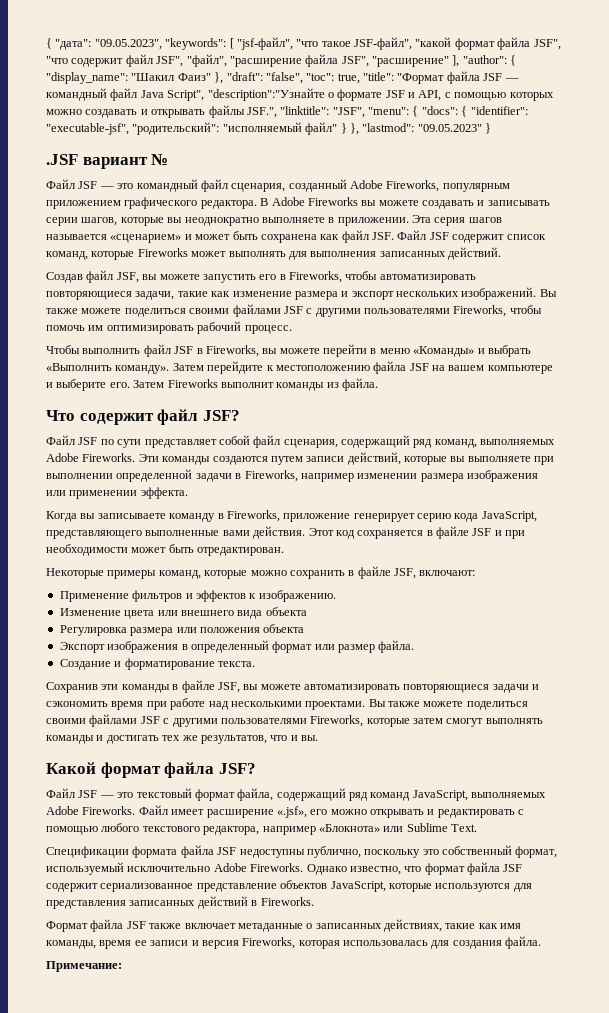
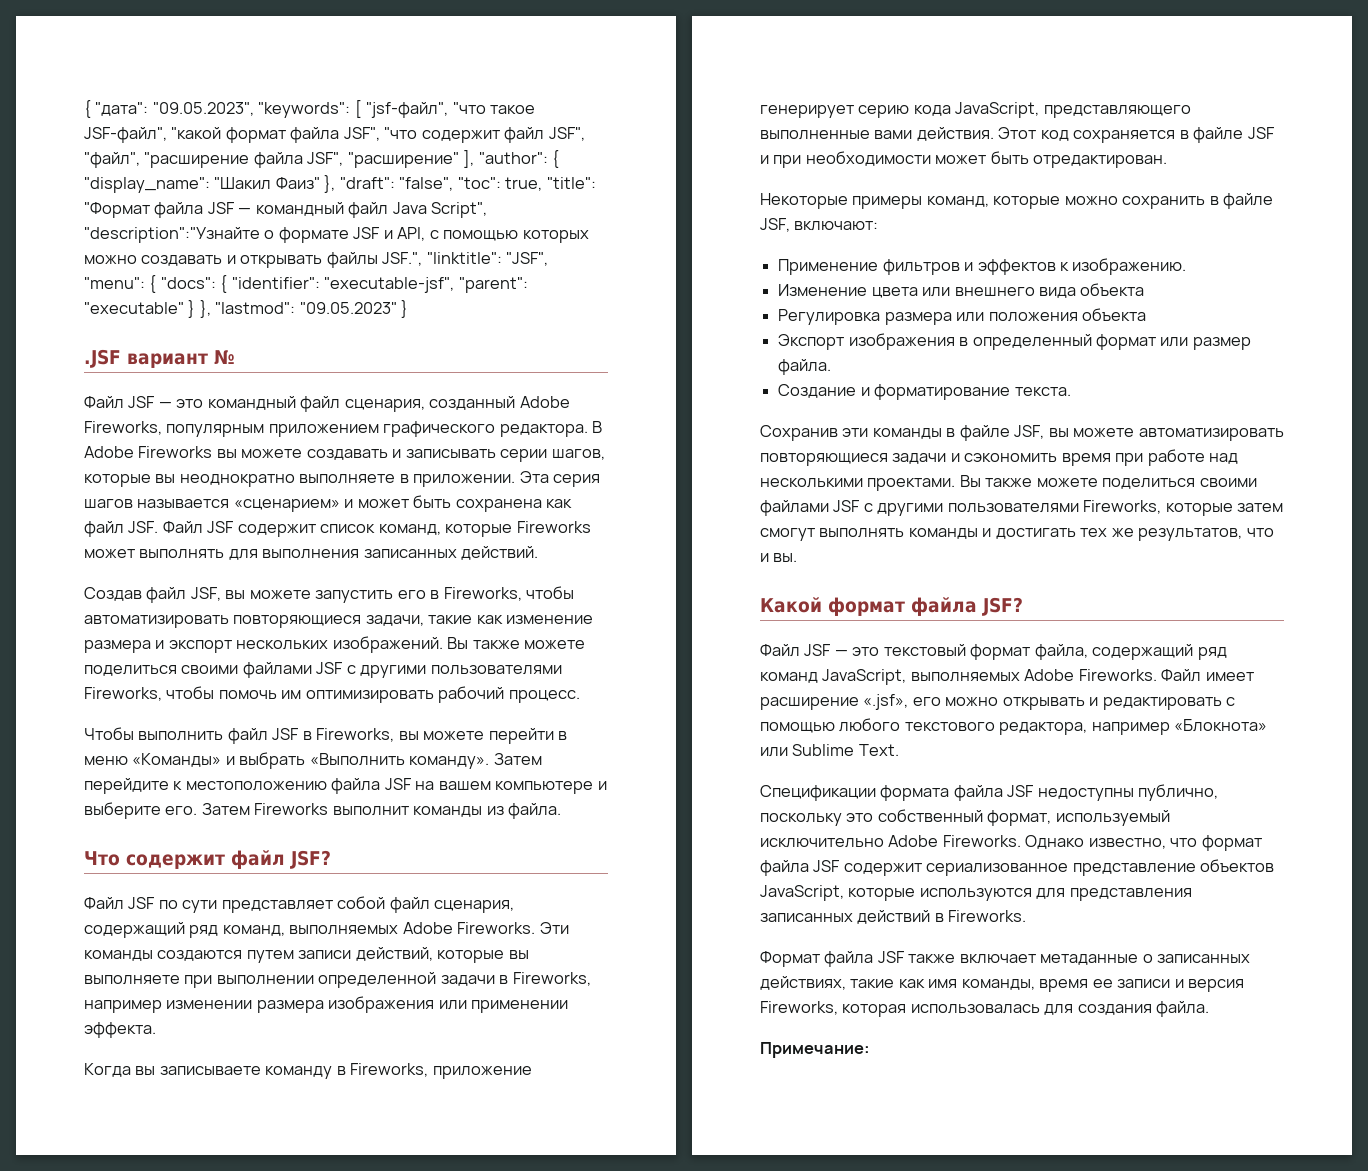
- "executable-jsf", "родительский": "исполняемый файл" } }, "lastmod":
+ "executable-jsf", "parent": "executable" } }, "lastmod":

